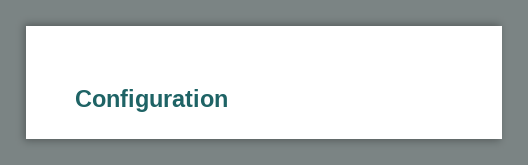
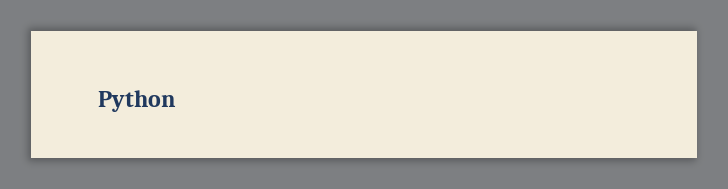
- Configuration
+ Python

